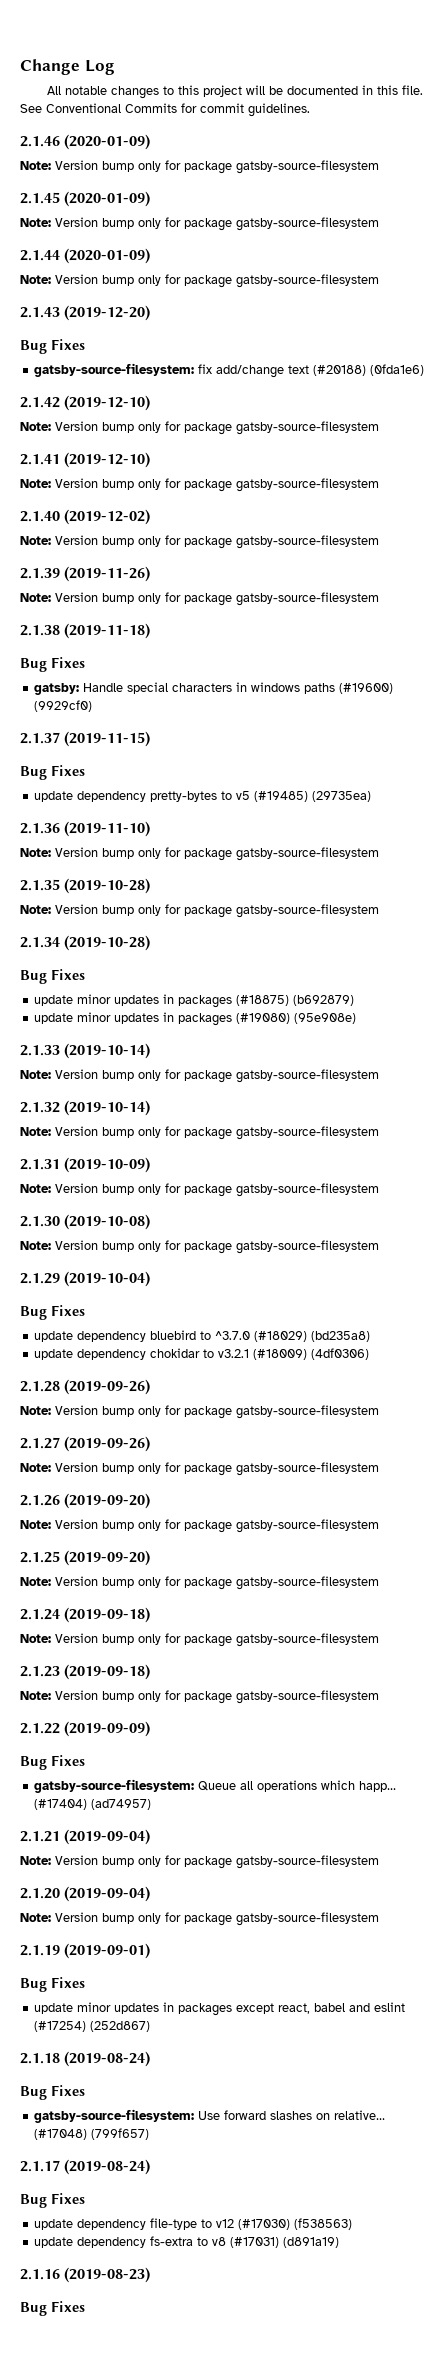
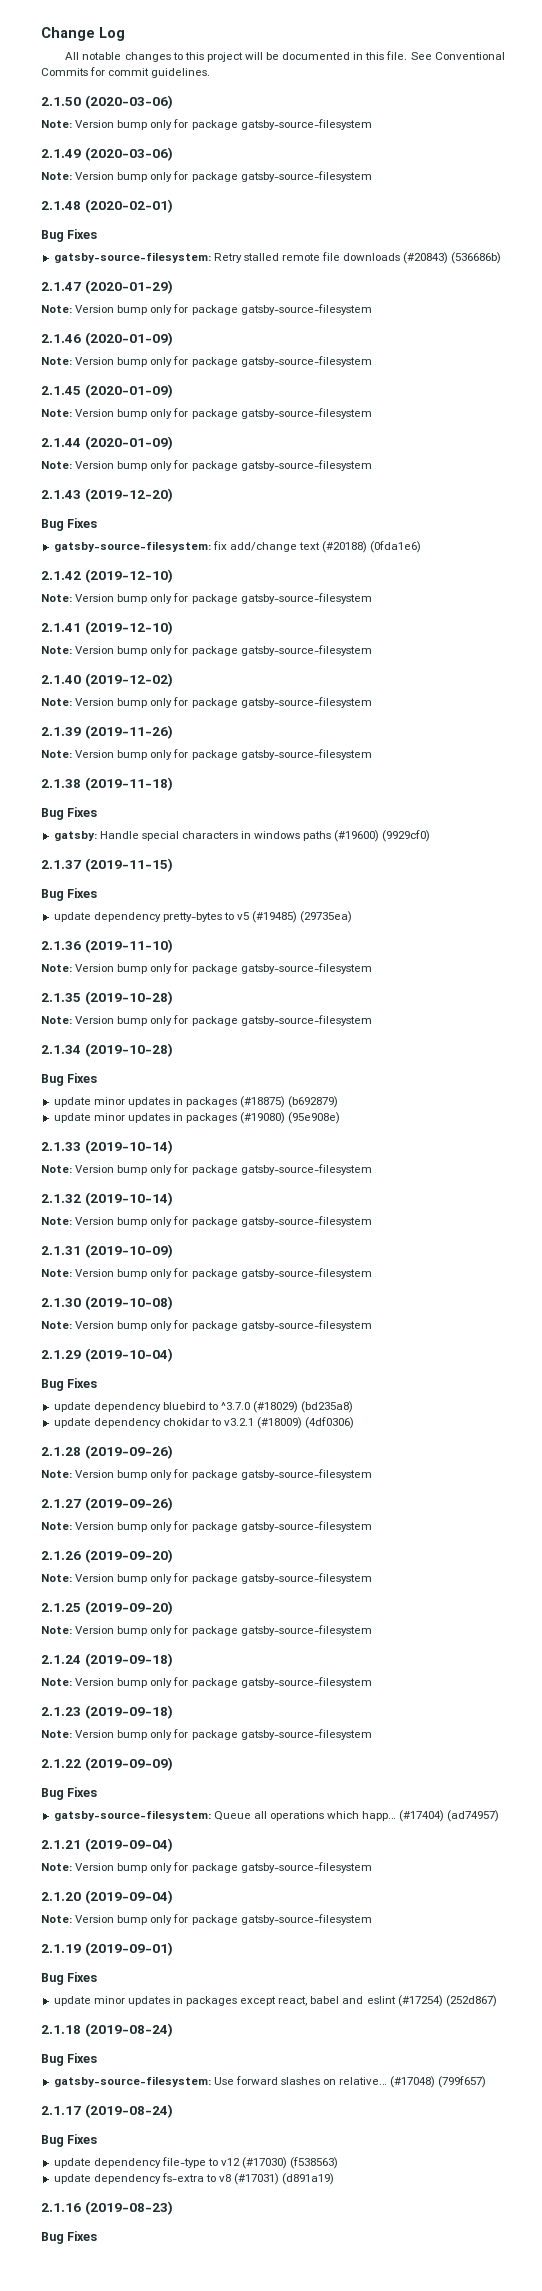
+ 2.1.50 (2020-03-06)
+ Note: Version bump only for package gatsby-source-filesystem
+ 2.1.49 (2020-03-06)
+ Note: Version bump only for package gatsby-source-filesystem
+ 2.1.48 (2020-02-01)
+ Bug Fixes
+ gatsby-source-filesystem: Retry stalled remote file downloads (#20843) (536686b)
+ 2.1.47 (2020-01-29)
+ Note: Version bump only for package gatsby-source-filesystem

